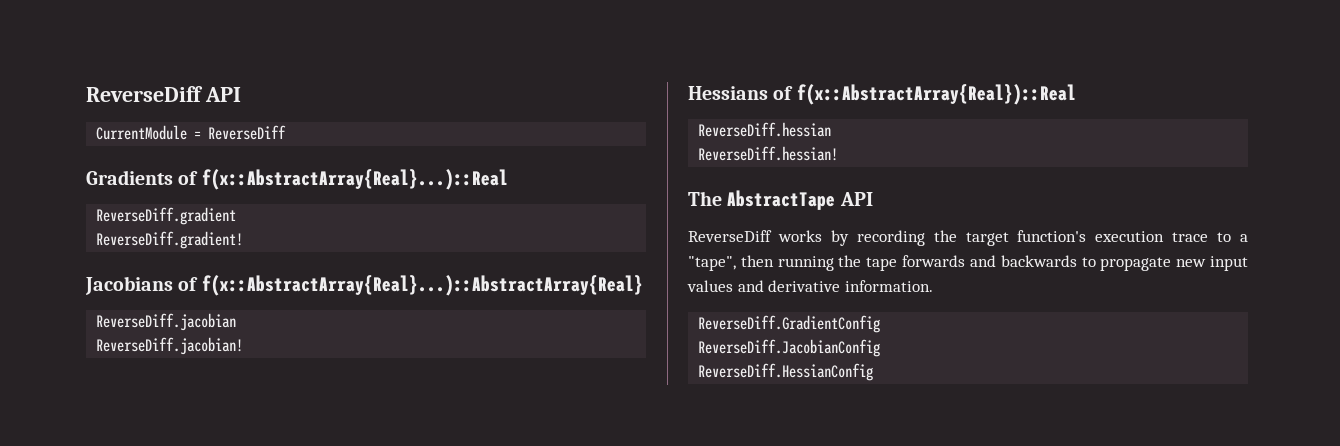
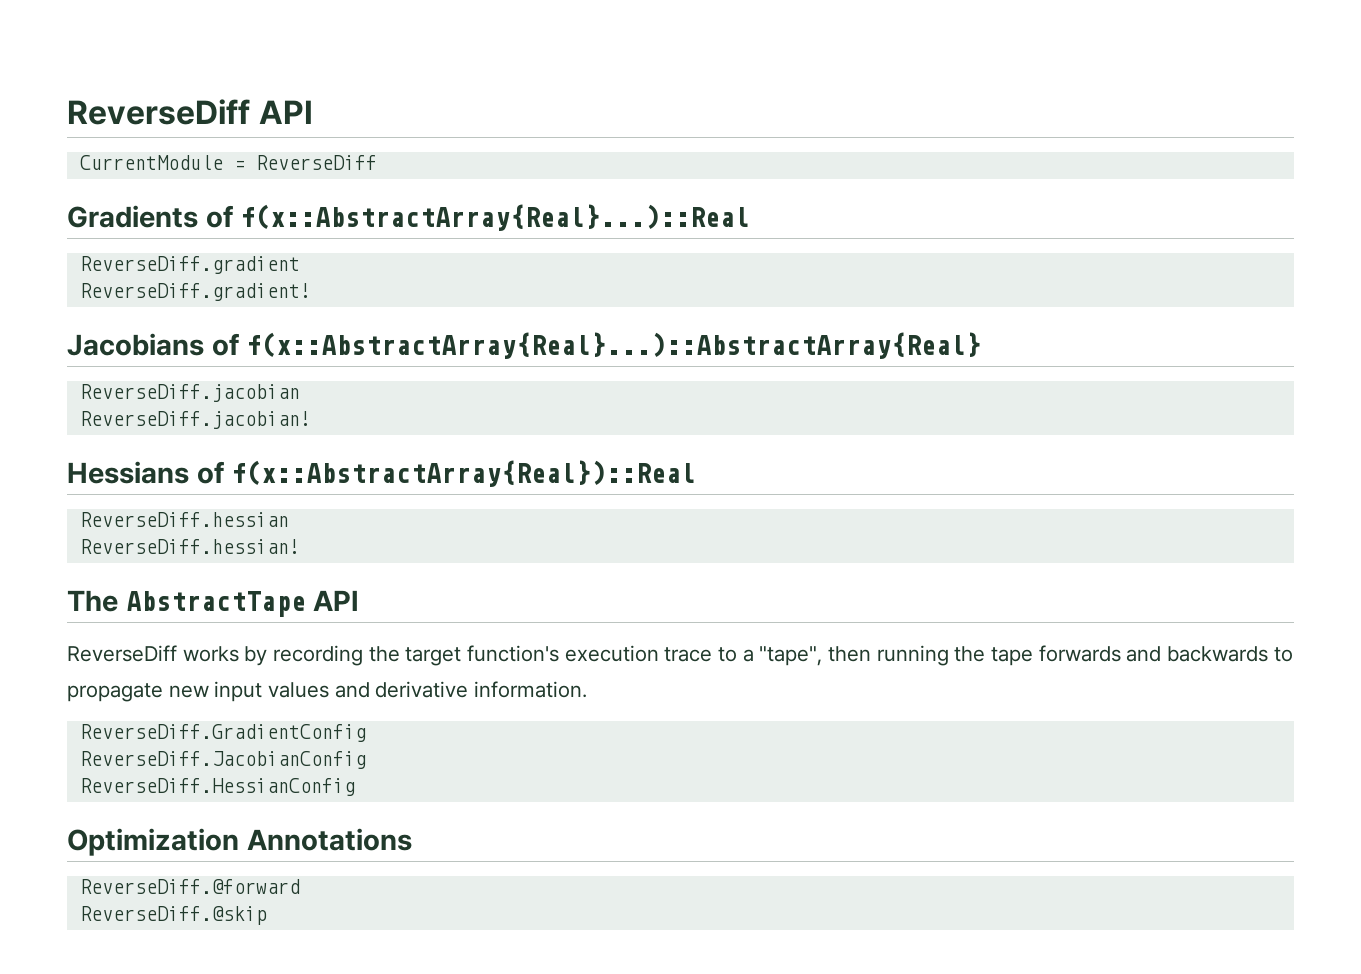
+ Optimization Annotations
+ ReverseDiff.@forward
+ ReverseDiff.@skip

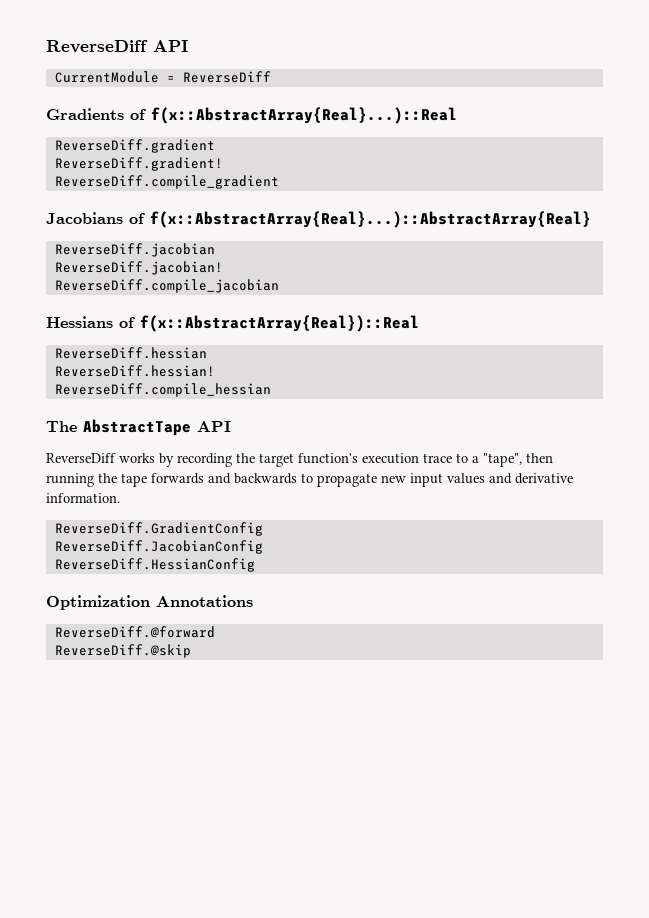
+ ReverseDiff.compile_gradient
+ ReverseDiff.compile_jacobian
+ ReverseDiff.compile_hessian

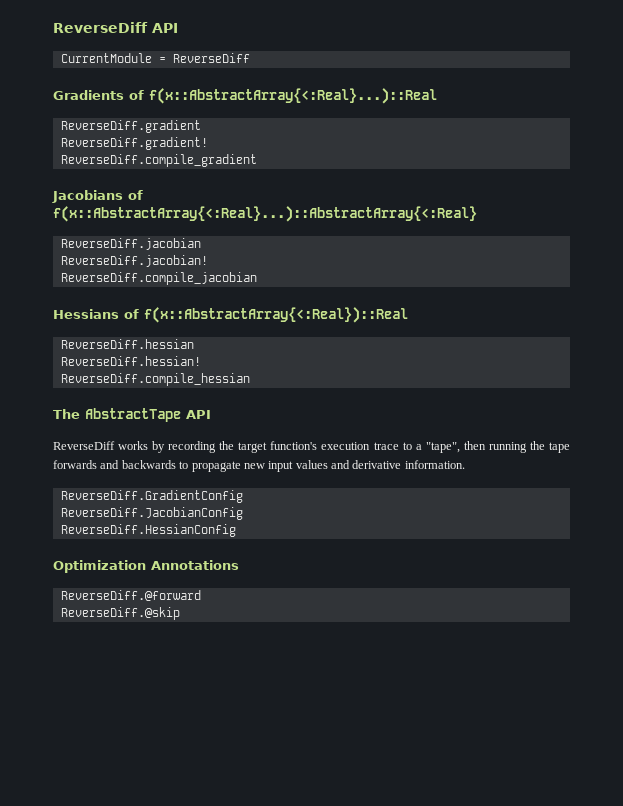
- Gradients of f(x::AbstractArray{Real}...)::Real
+ Gradients of f(x::AbstractArray{<:Real}...)::Real
- Jacobians of f(x::AbstractArray{Real}...)::AbstractArray{Real}
+ Jacobians of f(x::AbstractArray{<:Real}...)::AbstractArray{<:Real}
- Hessians of f(x::AbstractArray{Real})::Real
+ Hessians of f(x::AbstractArray{<:Real})::Real

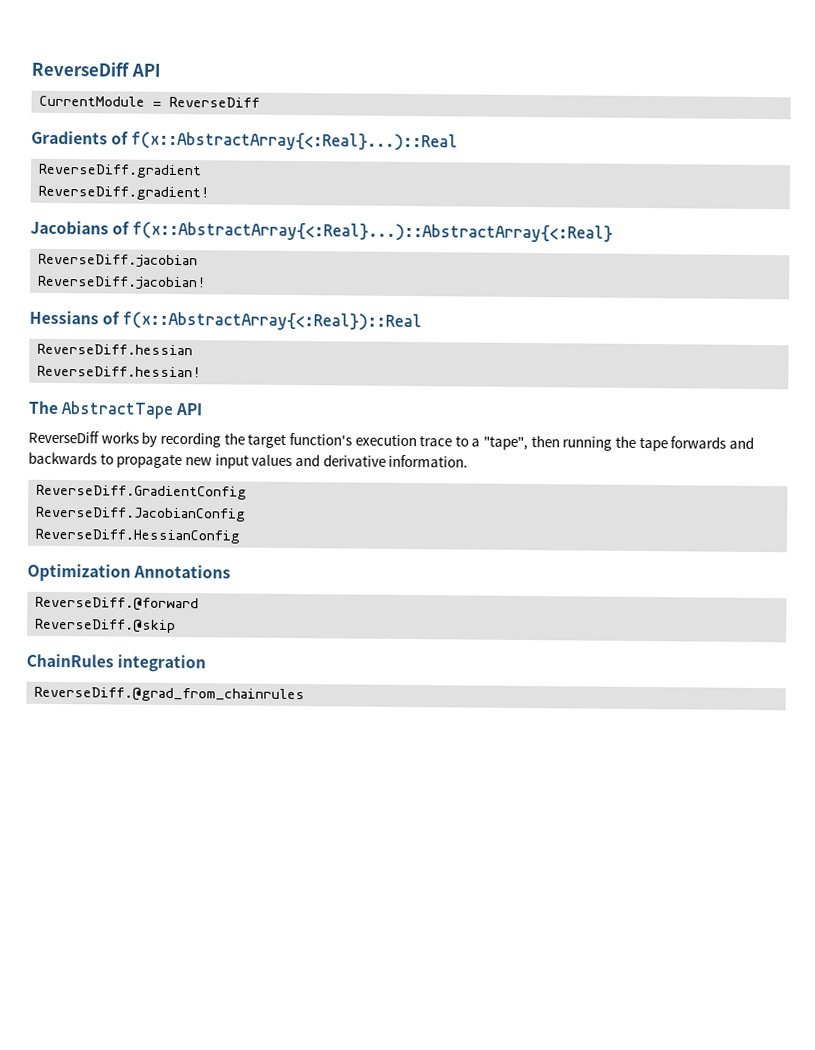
- ReverseDiff.compile_gradient
- ReverseDiff.compile_jacobian
- ReverseDiff.compile_hessian
+ ChainRules integration
+ ReverseDiff.@grad_from_chainrules

